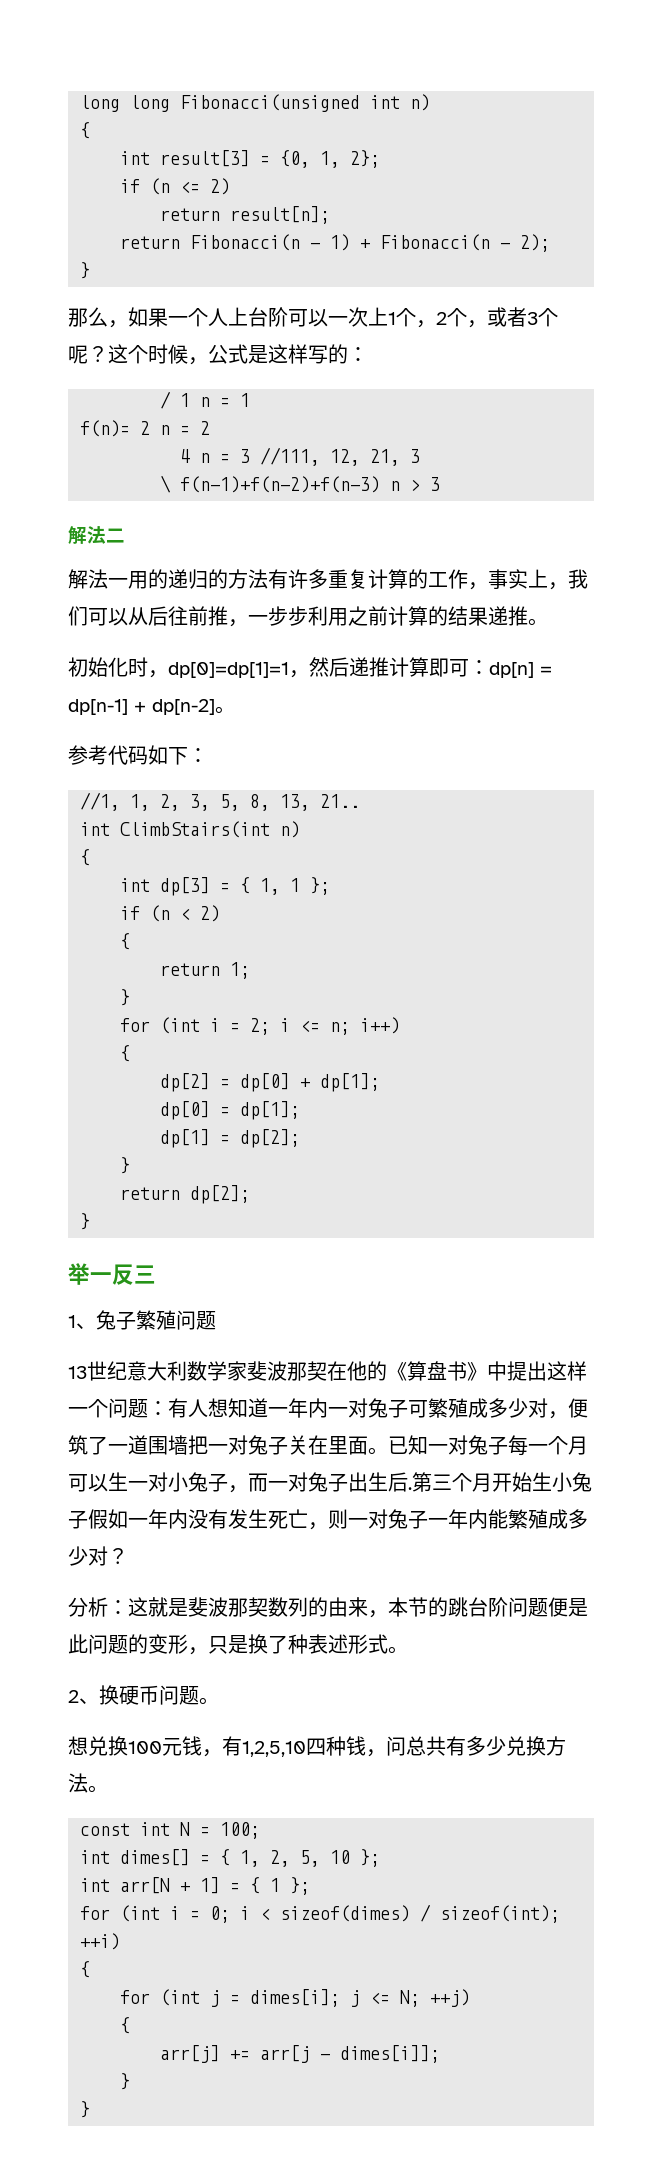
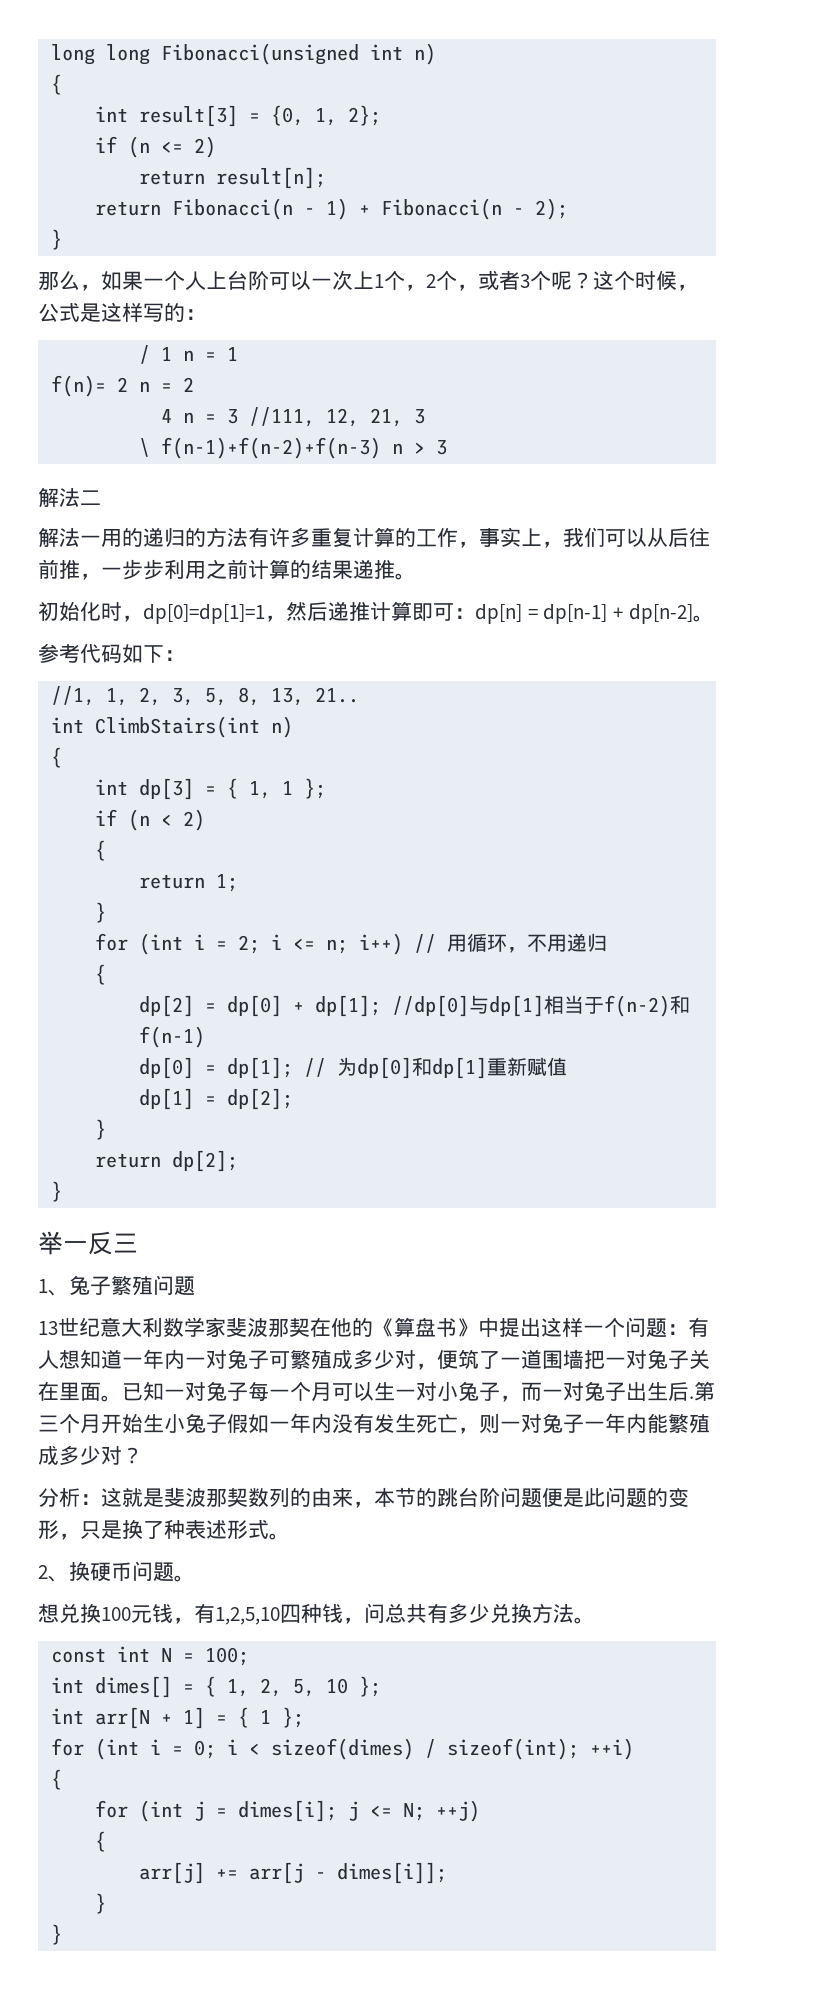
- for (int i = 2; i <= n; i++)
+ for (int i = 2; i <= n; i++) // 用循环，不用递归
- dp[2] = dp[0] + dp[1];
- dp[0] = dp[1];
+ dp[2] = dp[0] + dp[1]; //dp[0]与dp[1]相当于f(n-2)和f(n-1)
+ dp[0] = dp[1]; // 为dp[0]和dp[1]重新赋值

